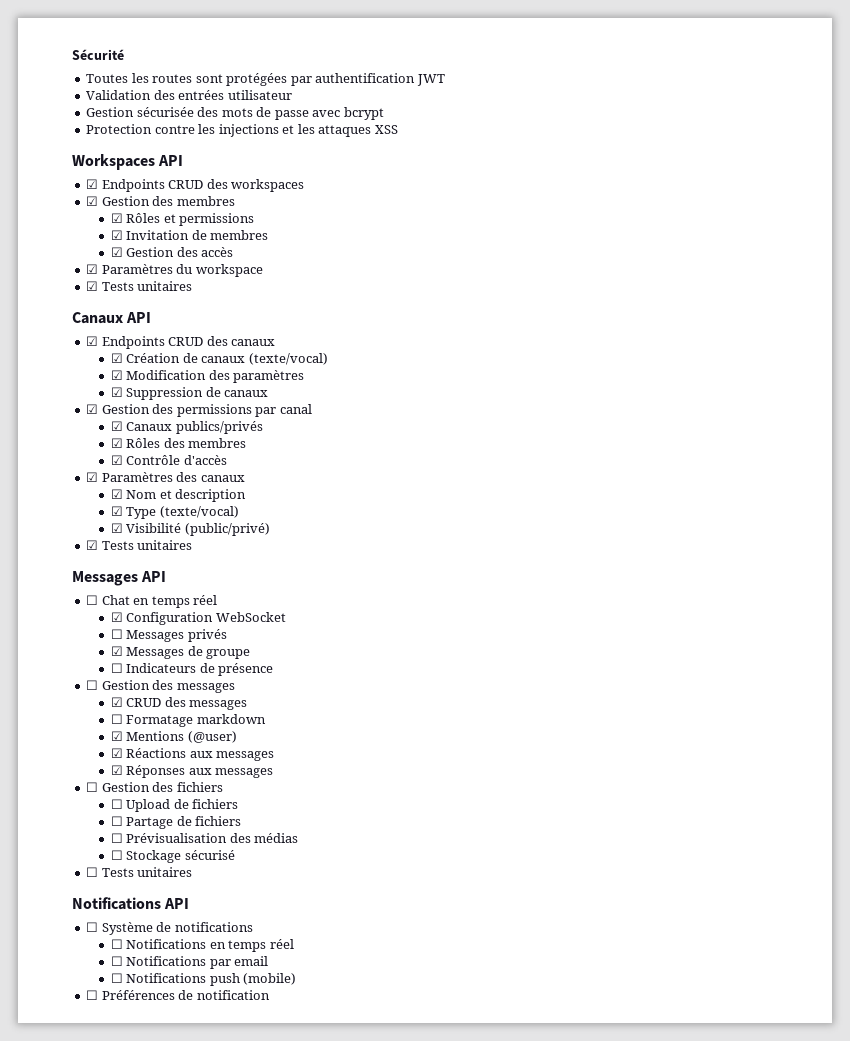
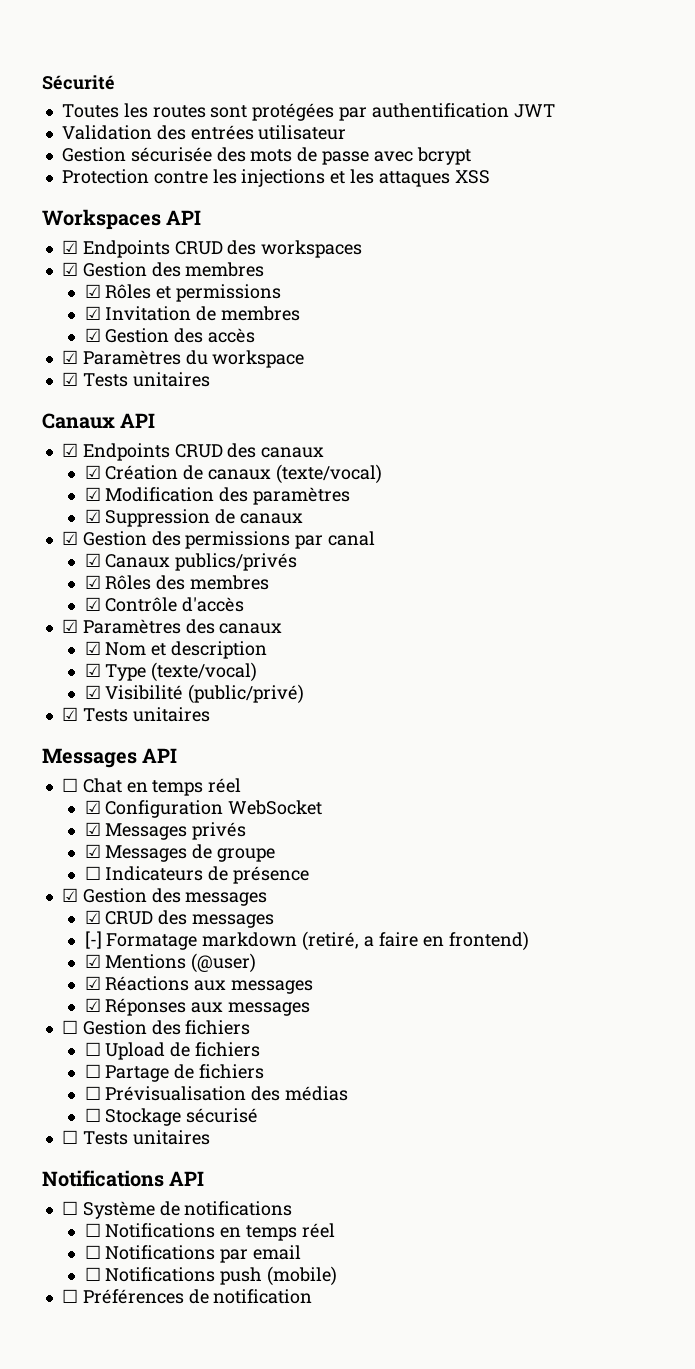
- ☐ Messages privés
+ ☑ Messages privés
- ☐ Gestion des messages
+ ☑ Gestion des messages
- ☐ Formatage markdown
+ [-] Formatage markdown (retiré, a faire en frontend)

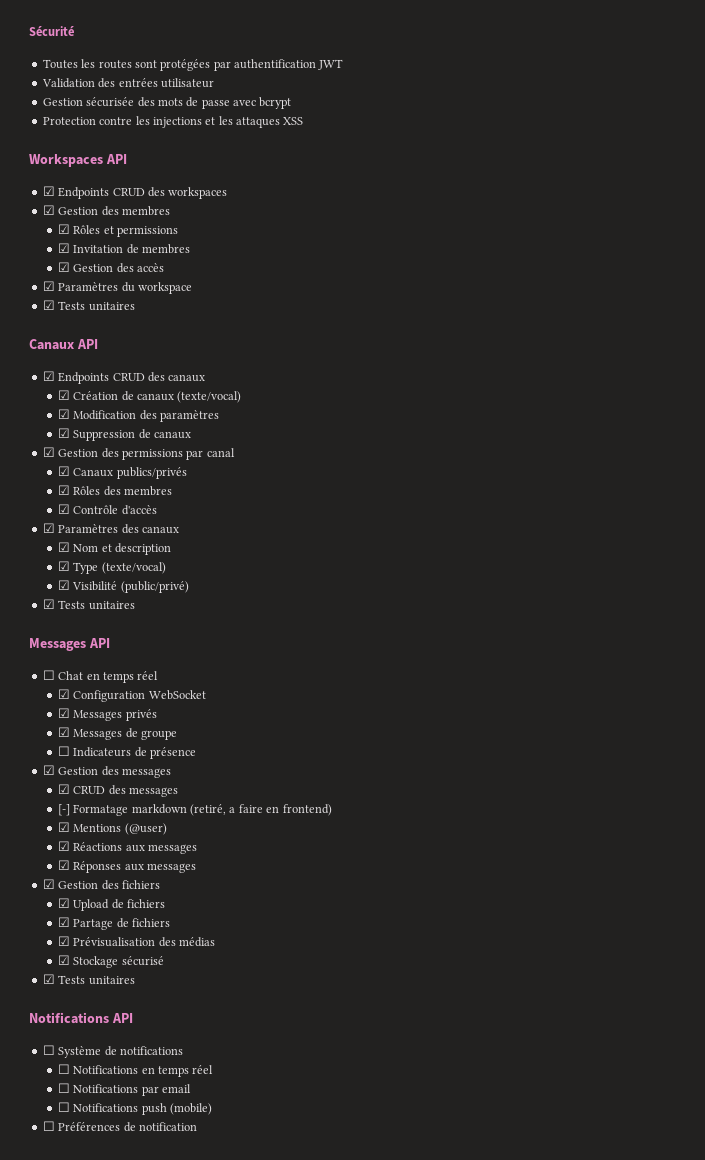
- ☐ Gestion des fichiers
+ ☑ Gestion des fichiers
- ☐ Upload de fichiers
+ ☑ Upload de fichiers
- ☐ Partage de fichiers
+ ☑ Partage de fichiers
- ☐ Prévisualisation des médias
+ ☑ Prévisualisation des médias
- ☐ Stockage sécurisé
- ☐ Tests unitaires
+ ☑ Stockage sécurisé
+ ☑ Tests unitaires

